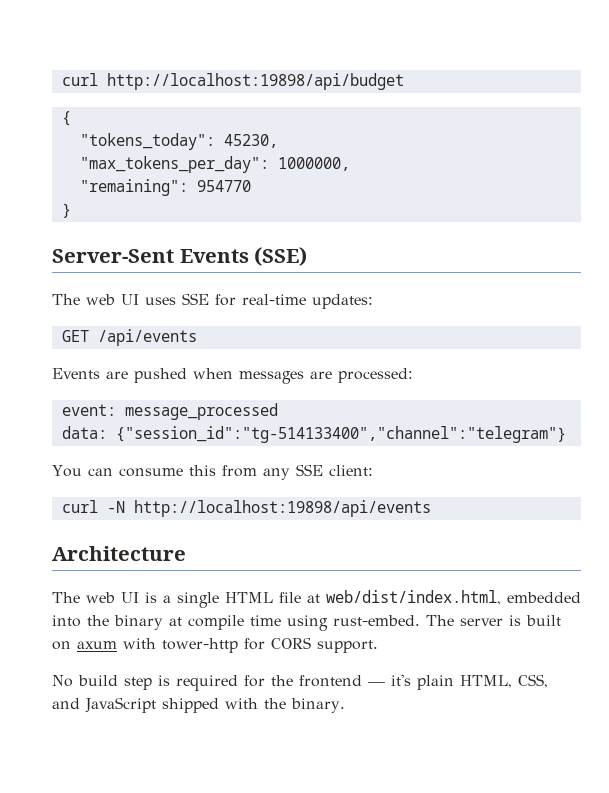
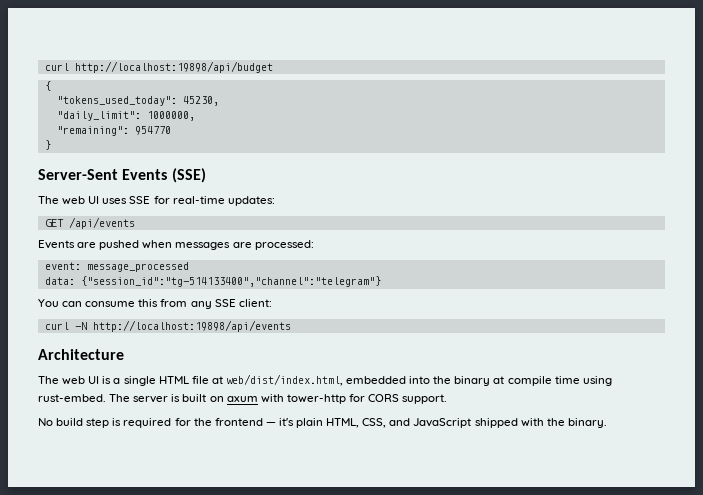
- "tokens_today": 45230,
+ "tokens_used_today": 45230,
- "max_tokens_per_day": 1000000,
+ "daily_limit": 1000000,

